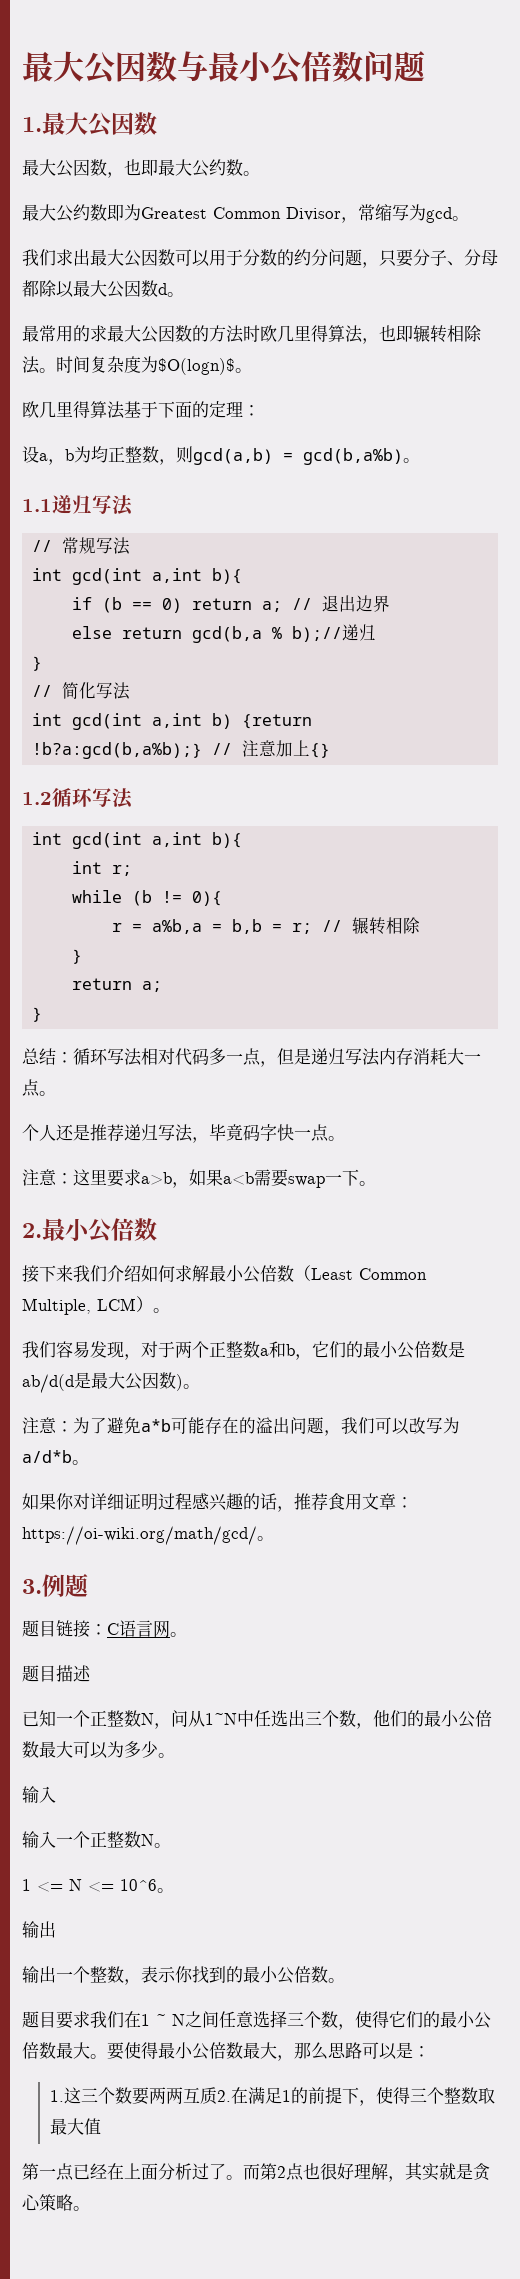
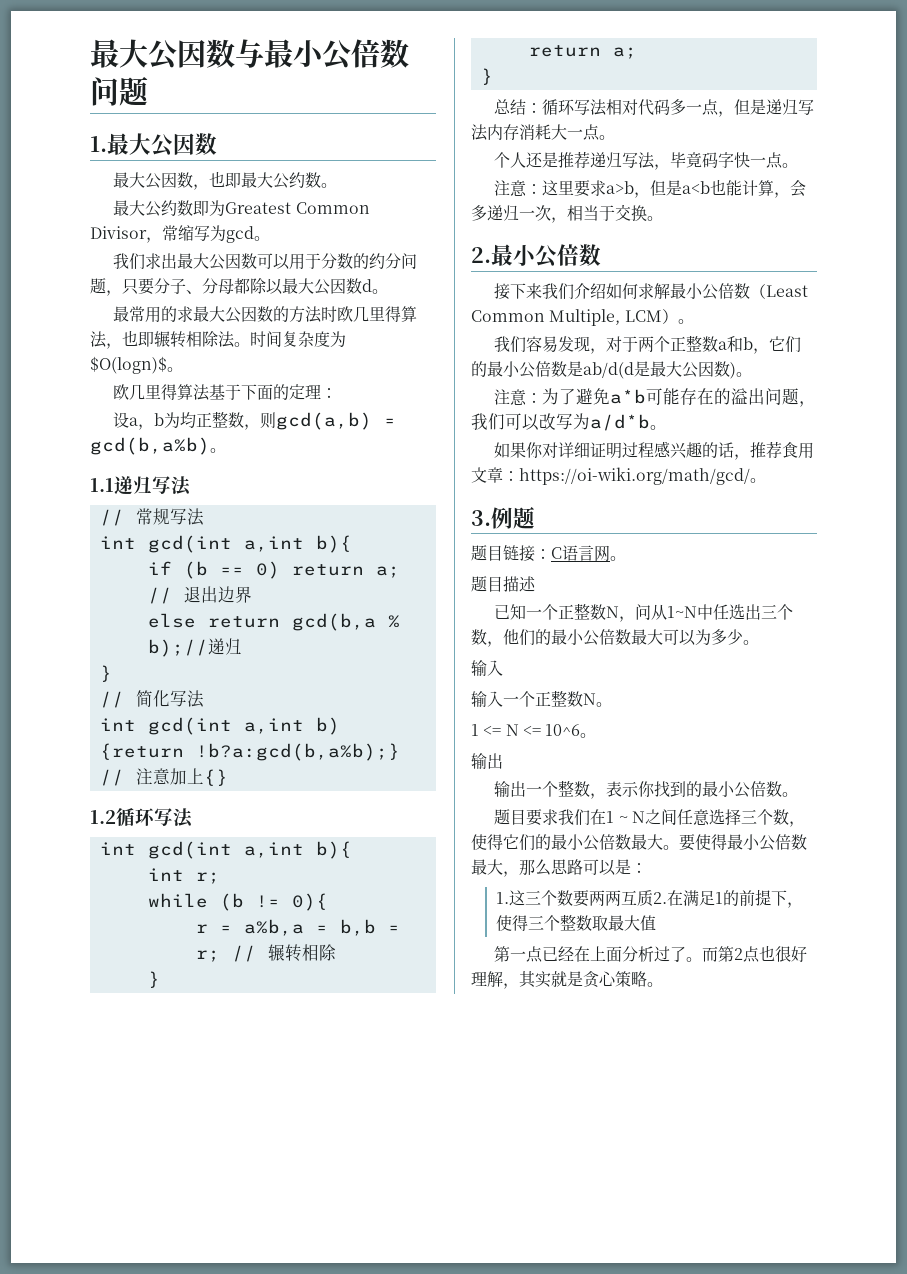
- 注意：这里要求a>b，如果a<b需要swap一下。
+ 注意：这里要求a>b，但是a<b也能计算，会多递归一次，相当于交换。

